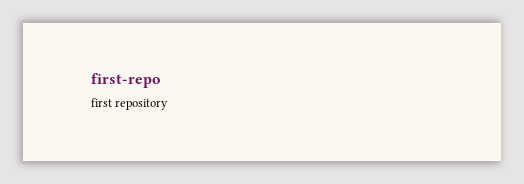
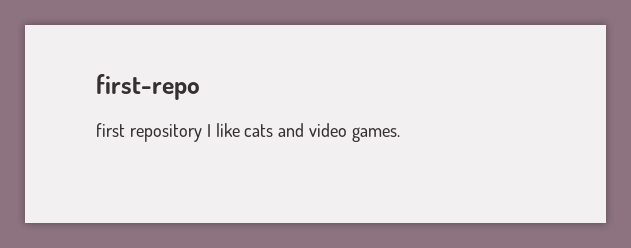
- first repository
+ first repository I like cats and video games.

